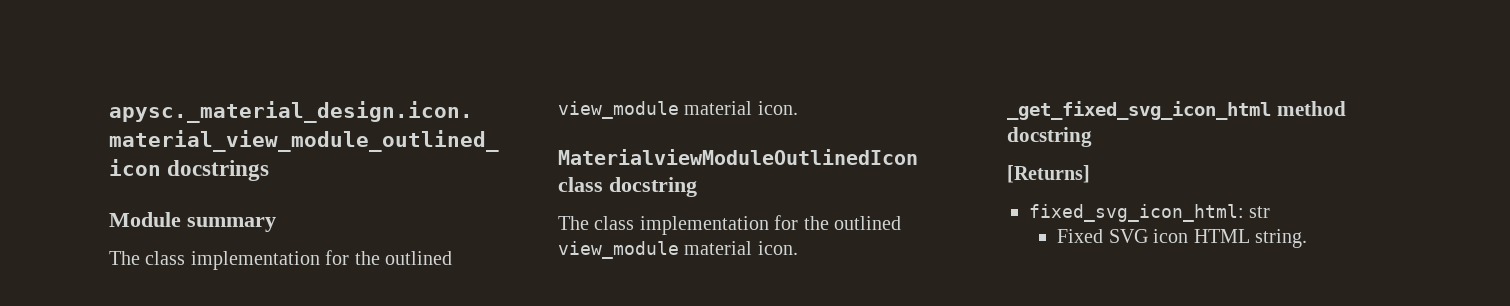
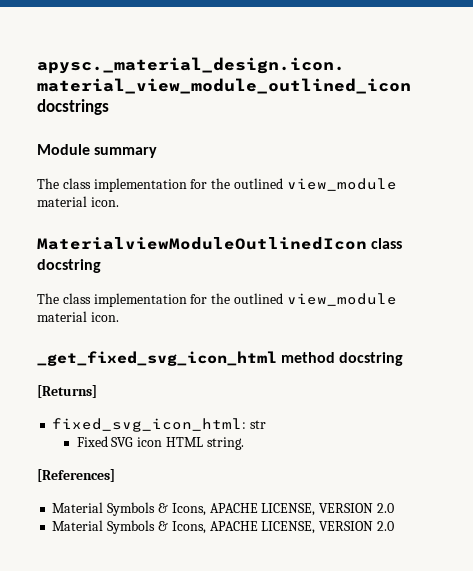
+ [References]
+ Material Symbols & Icons, APACHE LICENSE, VERSION 2.0
+ Material Symbols & Icons, APACHE LICENSE, VERSION 2.0

